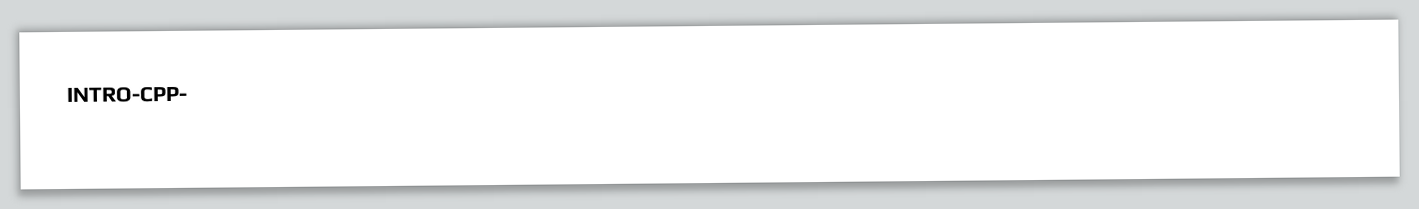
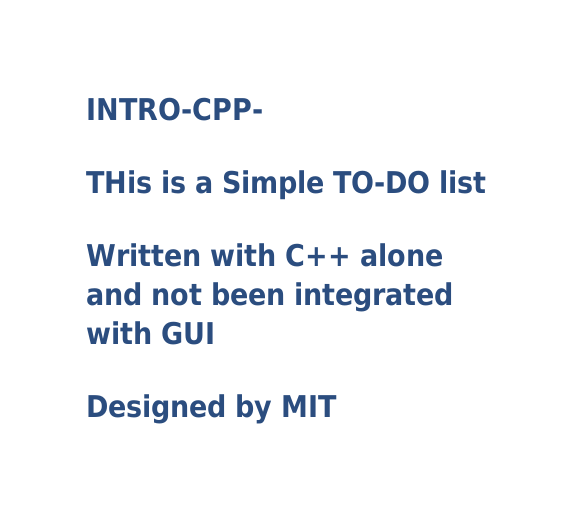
+ THis is a Simple TO-DO list
+ Written with C++ alone and not been integrated with GUI
+ Designed by MIT

